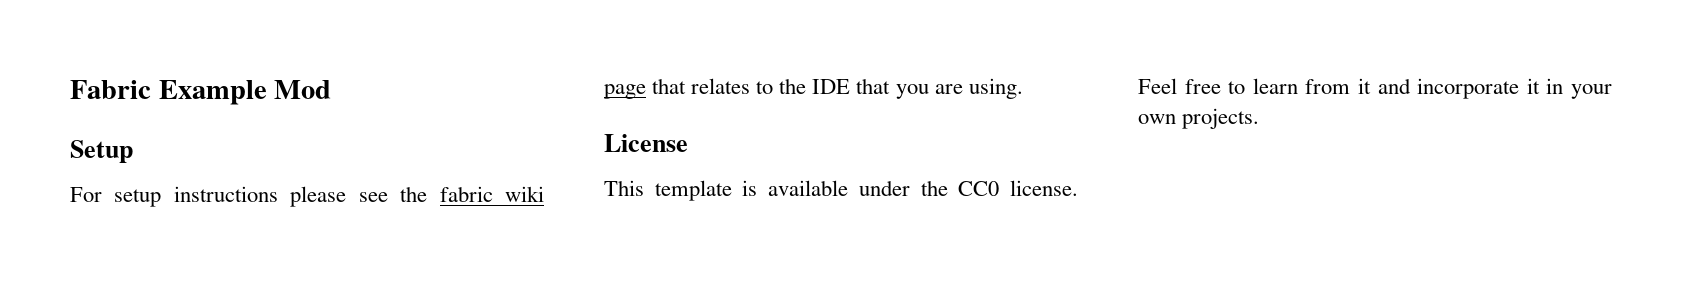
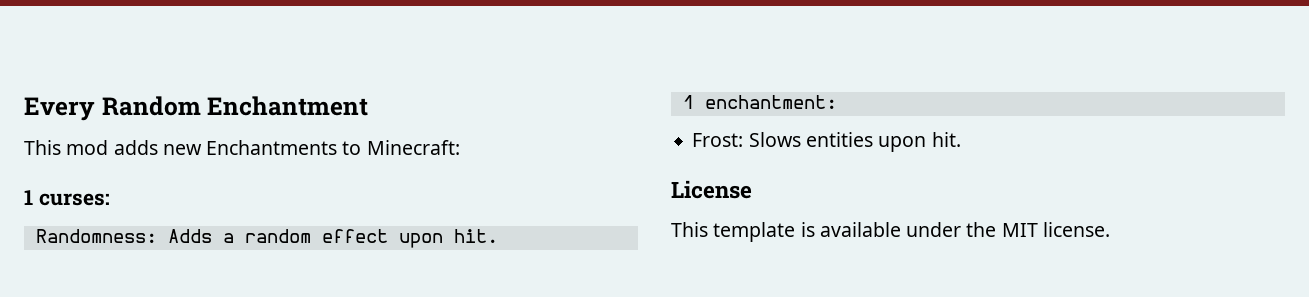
- Fabric Example Mod
- Setup
- For setup instructions please see the fabric wiki page that relates to the IDE that you are using.
+ Every Random Enchantment
+ This mod adds new Enchantments to Minecraft:
+ 1 curses:
+ Randomness: Adds a random effect upon hit.
+ 1 enchantment:
+ Frost: Slows entities upon hit.
- This template is available under the CC0 license. Feel free to learn from it and incorporate it in your own projects.
+ This template is available under the MIT license.

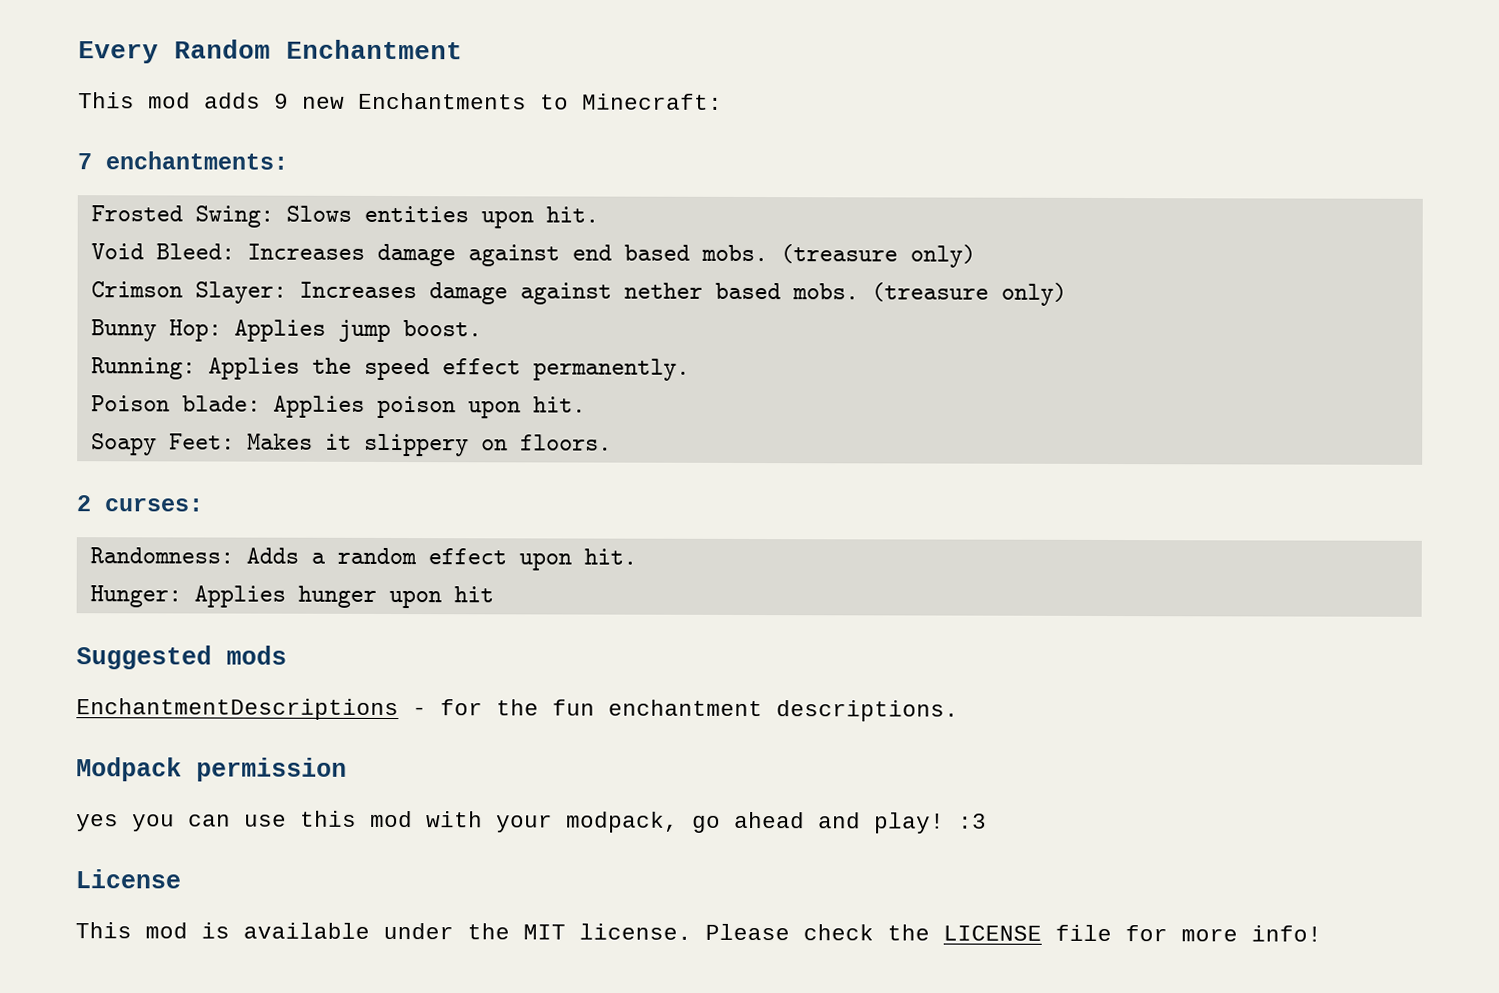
- This mod adds new Enchantments to Minecraft:
+ This mod adds 9 new Enchantments to Minecraft:
- 1 curses:
+ 7 enchantments:
+ Frosted Swing: Slows entities upon hit.
+ Void Bleed: Increases damage against end based mobs. (treasure only)
+ Crimson Slayer: Increases damage against nether based mobs. (treasure only)
+ Bunny Hop: Applies jump boost.
+ Running: Applies the speed effect permanently.
+ Poison blade: Applies poison upon hit.
+ Soapy Feet: Makes it slippery on floors.
+ 2 curses:
- 1 enchantment:
- Frost: Slows entities upon hit.
+ Hunger: Applies hunger upon hit
+ Suggested mods
+ EnchantmentDescriptions - for the fun enchantment descriptions.
+ Modpack permission
+ yes you can use this mod with your modpack, go ahead and play! :3
- This template is available under the MIT license.
+ This mod is available under the MIT license.
+ Please check the LICENSE file for more info!

